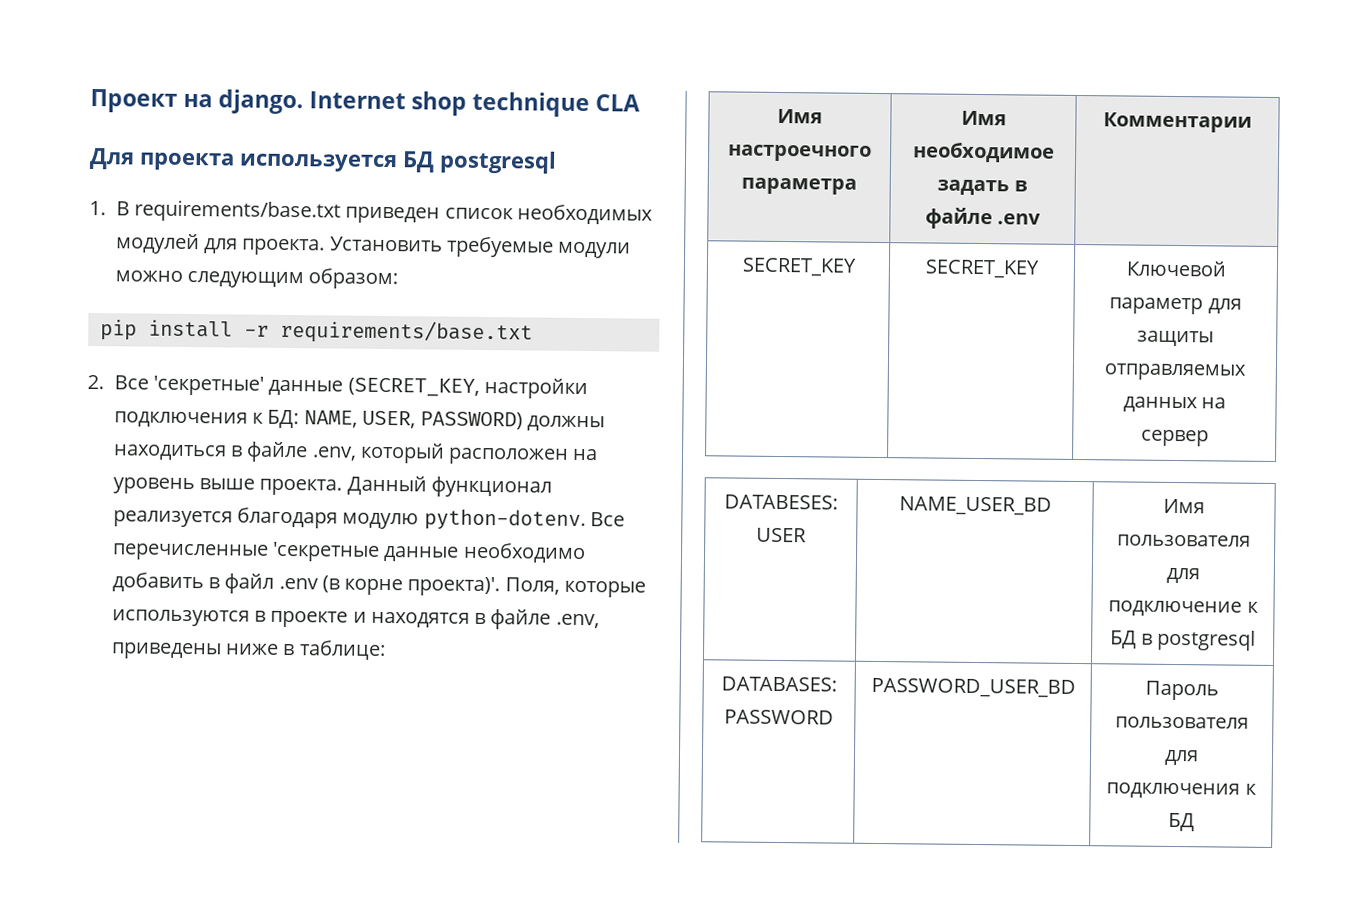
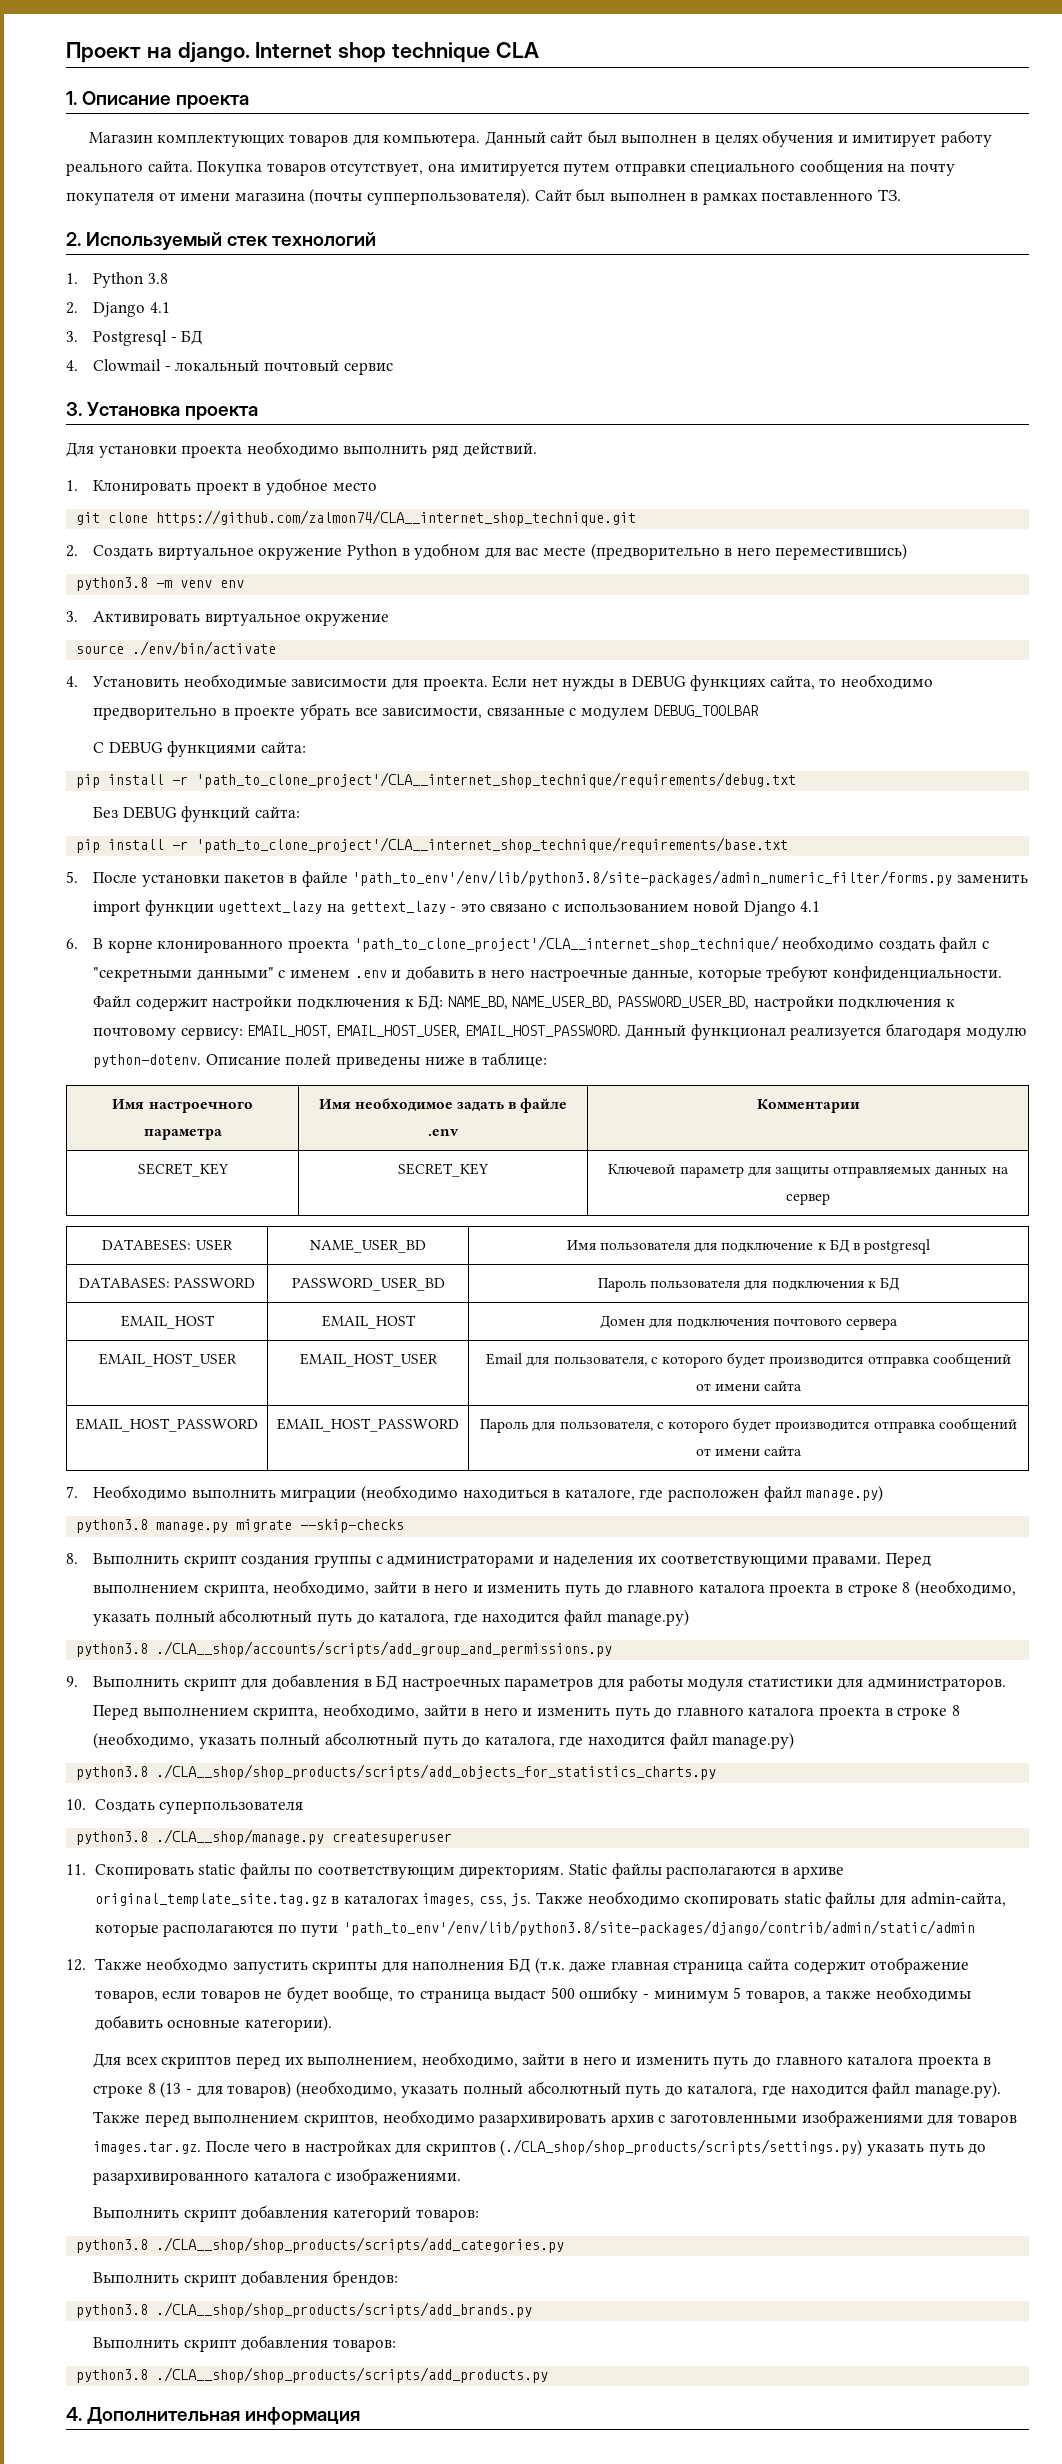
- Для проекта используется БД postgresql
- 1. В requirements/base.txt приведен список необходимых модулей для проекта. Установить требуемые модули можно следующим образом:
- pip install -r requirements/base.txt
- 2. Все 'секретные' данные (SECRET_KEY, настройки подключения к БД: NAME, USER, PASSWORD) должны находиться в файле .env, который расположен на уровень выше проекта.
+ 1. Описание проекта
+ Магазин комплектующих товаров для компьютера. Данный сайт был выполнен в целях обучения и имитирует работу реального сайта. Покупка товаров отсутствует, она имитируется путем отправки специального сообщения на почту покупателя от имени магазина (почты супперпользователя). Сайт был выполнен в рамках поставленного ТЗ.
+ 2. Используемый стек технологий
+ 1. Python 3.8
+ 2. Django 4.1
+ 3. Postgresql - БД
+ 4. Clowmail - локальный почтовый сервис
+ 3. Установка проекта
+ Для установки проекта необходимо выполнить ряд действий.
+ 1. Клонировать проект в удобное место
+ git clone https://github.com/zalmon74/CLA__internet_shop_technique.git
+ 2. Создать виртуальное окружение Python в удобном для вас месте (предворительно в него переместившись)
+ python3.8 -m venv env
+ 3. Активировать виртуальное окружение
+ source ./env/bin/activate
+ 4. Установить необходимые зависимости для проекта. Если нет нужды в DEBUG функциях сайта, то необходимо предворительно в проекте убрать все зависимости, связанные с модулем DEBUG_TOOLBAR
+ C DEBUG функциями сайта:
+ pip install -r 'path_to_clone_project'/CLA__internet_shop_technique/requirements/debug.txt
+ Без DEBUG функций сайта:
+ pip install -r 'path_to_clone_project'/CLA__internet_shop_technique/requirements/base.txt
+ 5. После установки пакетов в файле 'path_to_env'/env/lib/python3.8/site-packages/admin_numeric_filter/forms.py заменить import функции ugettext_lazy на gettext_lazy - это связано с использованием новой Django 4.1
+ 6. В корне клонированного проекта 'path_to_clone_project'/CLA__internet_shop_technique/ необходимо создать файл с "секретными данными" с именем .env и добавить в него настроечные данные, которые требуют конфиденциальности. Файл содержит настройки подключения к БД: NAME_BD, NAME_USER_BD, PASSWORD_USER_BD, настройки подключения к почтовому сервису: EMAIL_HOST, EMAIL_HOST_USER, EMAIL_HOST_PASSWORD.
- Все перечисленные 'секретные данные необходимо добавить в файл .env (в корне проекта)'. Поля, которые используются в проекте и находятся в файле .env, приведены ниже в таблице:
+ Описание полей приведены ниже в таблице:
+ EMAIL_HOST | EMAIL_HOST | Домен для подключения почтового сервера
+ EMAIL_HOST_USER | EMAIL_HOST_USER | Email для пользователя, с которого будет производится отправка сообщений от имени сайта
+ EMAIL_HOST_PASSWORD | EMAIL_HOST_PASSWORD | Пароль для пользователя, с которого будет производится отправка сообщений от имени сайта
+ 7. Необходимо выполнить миграции (необходимо находиться в каталоге, где расположен файл manage.py)
+ python3.8 manage.py migrate --skip-checks
+ 8. Выполнить скрипт создания группы с администраторами и наделения их соответствующими правами. Перед выполнением скрипта, необходимо, зайти в него и изменить путь до главного каталога проекта в строке 8 (необходимо, указать полный абсолютный путь до каталога, где находится файл manage.py)
+ python3.8 ./CLA__shop/accounts/scripts/add_group_and_permissions.py
+ 9. Выполнить скрипт для добавления в БД настроечных параметров для работы модуля статистики для администраторов. Перед выполнением скрипта, необходимо, зайти в него и изменить путь до главного каталога проекта в строке 8 (необходимо, указать полный абсолютный путь до каталога, где находится файл manage.py)
+ python3.8 ./CLA__shop/shop_products/scripts/add_objects_for_statistics_charts.py
+ 10. Создать суперпользователя
+ python3.8 ./CLA__shop/manage.py createsuperuser
+ 11. Скопировать static файлы по соответствующим директориям. Static файлы располагаются в архиве original_template_site.tag.gz в каталогах images, css, js. Также необходимо скопировать static файлы для admin-сайта, которые располагаются по пути 'path_to_env'/env/lib/python3.8/site-packages/django/contrib/admin/static/admin
+ 12. Также необходмо запустить скрипты для наполнения БД (т.к. даже главная страница сайта содержит отображение товаров, если товаров не будет вообще, то страница выдаст 500 ошибку - минимум 5 товаров, а также необходимы добавить основные категории).
+ Для всех скриптов перед их выполнением, необходимо, зайти в него и изменить путь до главного каталога проекта в строке 8 (13 - для товаров) (необходимо, указать полный абсолютный путь до каталога, где находится файл manage.py). Также перед выполнением скриптов, необходимо разархивировать архив с заготовленными изображениями для товаров images.tar.gz. После чего в настройках для скриптов (./CLA_shop/shop_products/scripts/settings.py) указать путь до разархивированного каталога с изображениями.
+ Выполнить скрипт добавления категорий товаров:
+ python3.8 ./CLA__shop/shop_products/scripts/add_categories.py
+ Выполнить скрипт добавления брендов:
+ python3.8 ./CLA__shop/shop_products/scripts/add_brands.py
+ Выполнить скрипт добавления товаров:
+ python3.8 ./CLA__shop/shop_products/scripts/add_products.py
+ 4. Дополнительная информация

